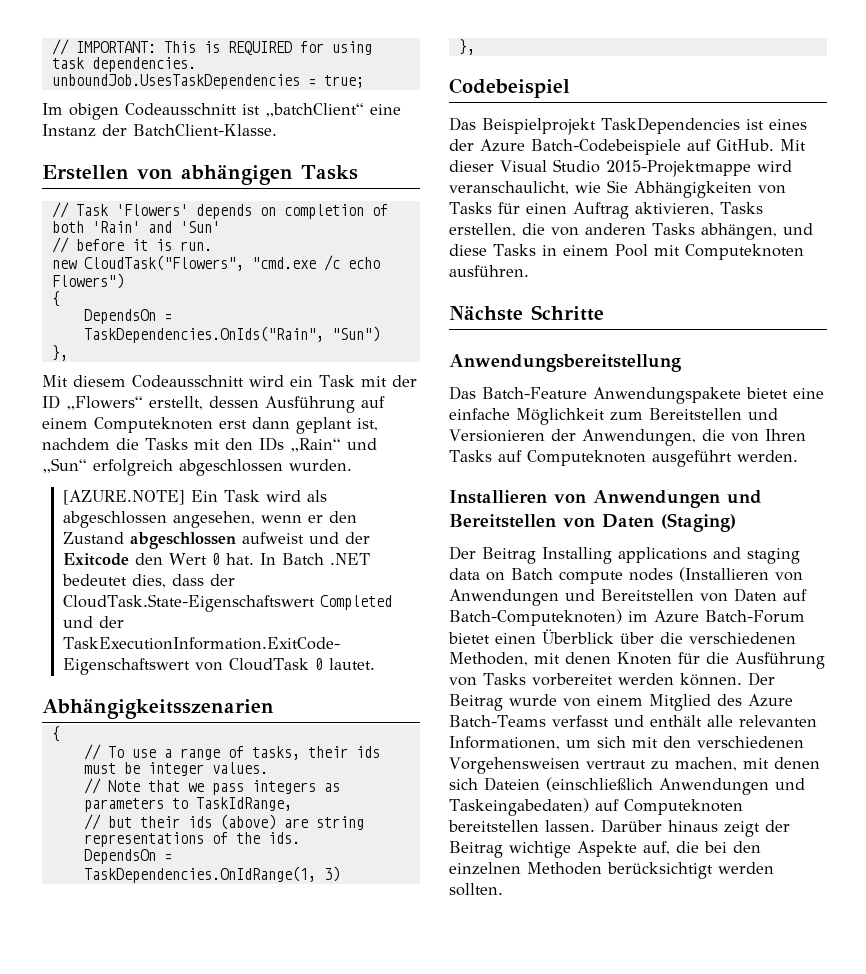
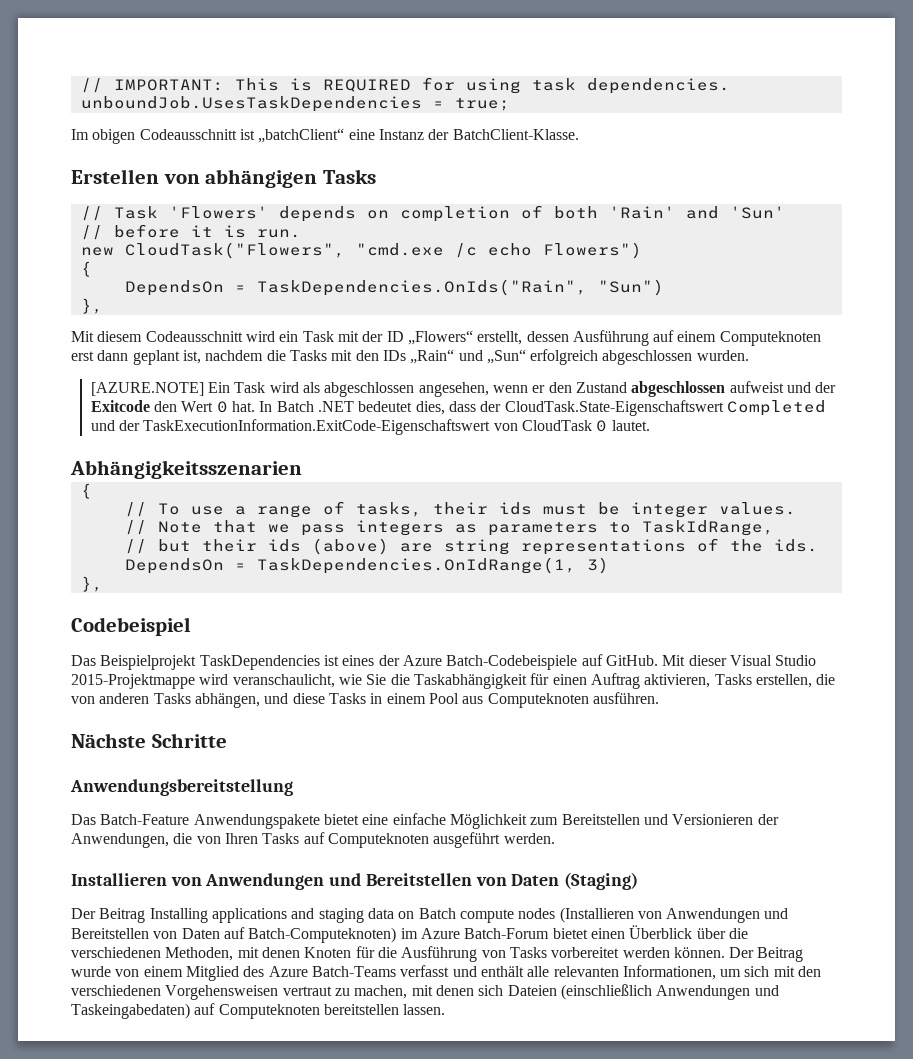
- Mit dieser Visual Studio 2015-Projektmappe wird veranschaulicht, wie Sie Abhängigkeiten von Tasks für einen Auftrag aktivieren, Tasks erstellen, die von anderen Tasks abhängen, und diese Tasks in einem Pool mit Computeknoten ausführen.
+ Mit dieser Visual Studio 2015-Projektmappe wird veranschaulicht, wie Sie die Taskabhängigkeit für einen Auftrag aktivieren, Tasks erstellen, die von anderen Tasks abhängen, und diese Tasks in einem Pool aus Computeknoten ausführen.
- Darüber hinaus zeigt der Beitrag wichtige Aspekte auf, die bei den einzelnen Methoden berücksichtigt werden sollten.

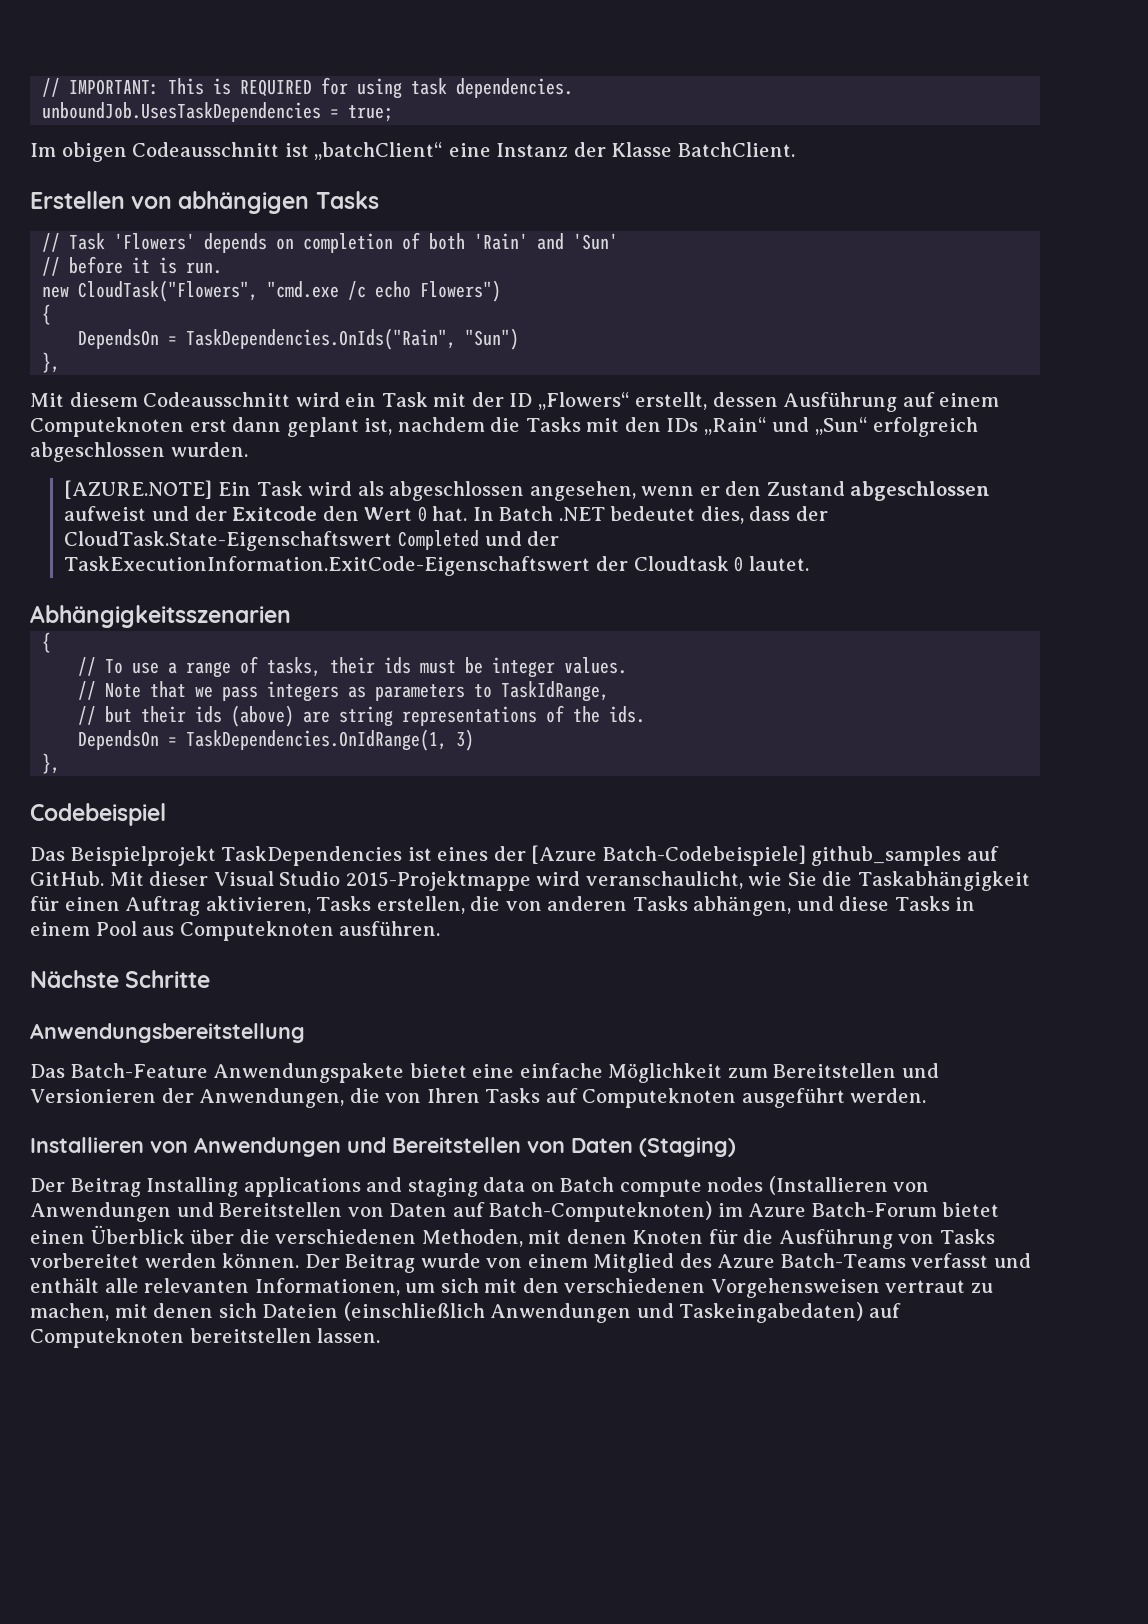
- Im obigen Codeausschnitt ist „batchClient“ eine Instanz der BatchClient-Klasse.
+ Im obigen Codeausschnitt ist „batchClient“ eine Instanz der Klasse BatchClient.
- In Batch .NET bedeutet dies, dass der CloudTask.State-Eigenschaftswert Completed und der TaskExecutionInformation.ExitCode-Eigenschaftswert von CloudTask 0 lautet.
+ In Batch .NET bedeutet dies, dass der CloudTask.State-Eigenschaftswert Completed und der TaskExecutionInformation.ExitCode-Eigenschaftswert der Cloudtask 0 lautet.
- Das Beispielprojekt TaskDependencies ist eines der Azure Batch-Codebeispiele auf GitHub.
+ Das Beispielprojekt TaskDependencies ist eines der [Azure Batch-Codebeispiele] github_samples auf GitHub.

